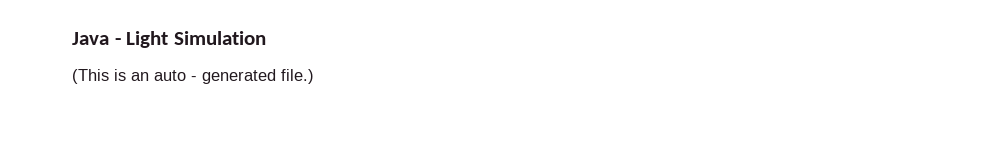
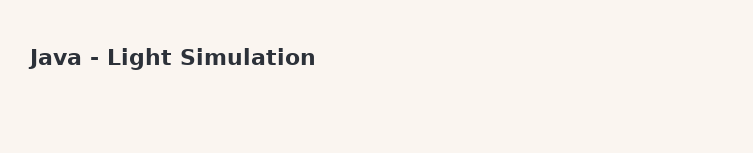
- (This is an auto - generated file.)

